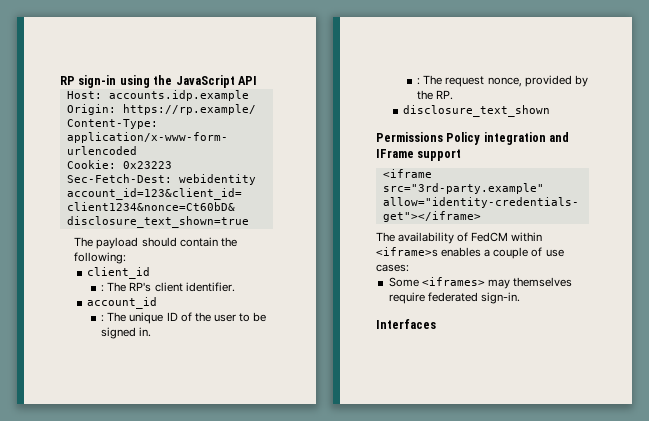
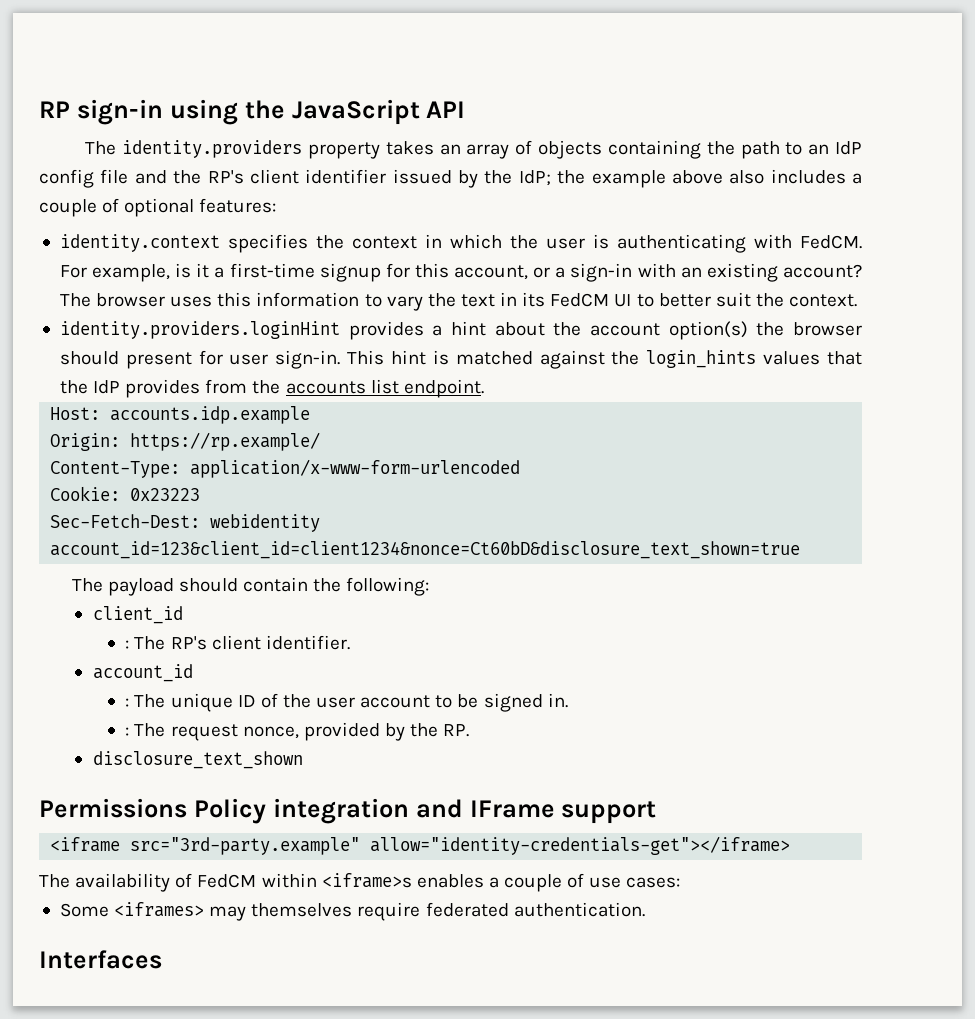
+ The identity.providers property takes an array of objects containing the path to an IdP config file and the RP's client identifier issued by the IdP; the example above also includes a couple of optional features:
+ identity.context specifies the context in which the user is authenticating with FedCM. For example, is it a first-time signup for this account, or a sign-in with an existing account? The browser uses this information to vary the text in its FedCM UI to better suit the context.
+ identity.providers.loginHint provides a hint about the account option(s) the browser should present for user sign-in. This hint is matched against the login_hints values that the IdP provides from the accounts list endpoint.
- : The unique ID of the user to be signed in.
+ : The unique ID of the user account to be signed in.
- Some <iframes> may themselves require federated sign-in.
+ Some <iframes> may themselves require federated authentication.

